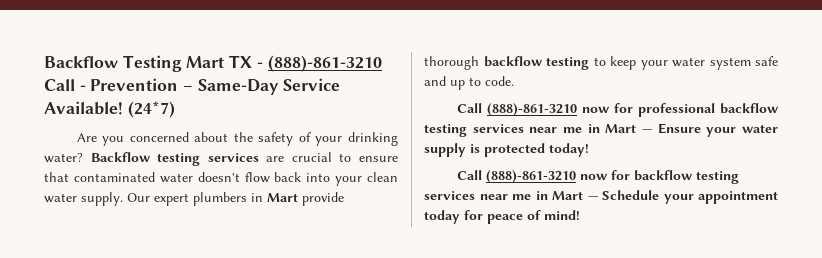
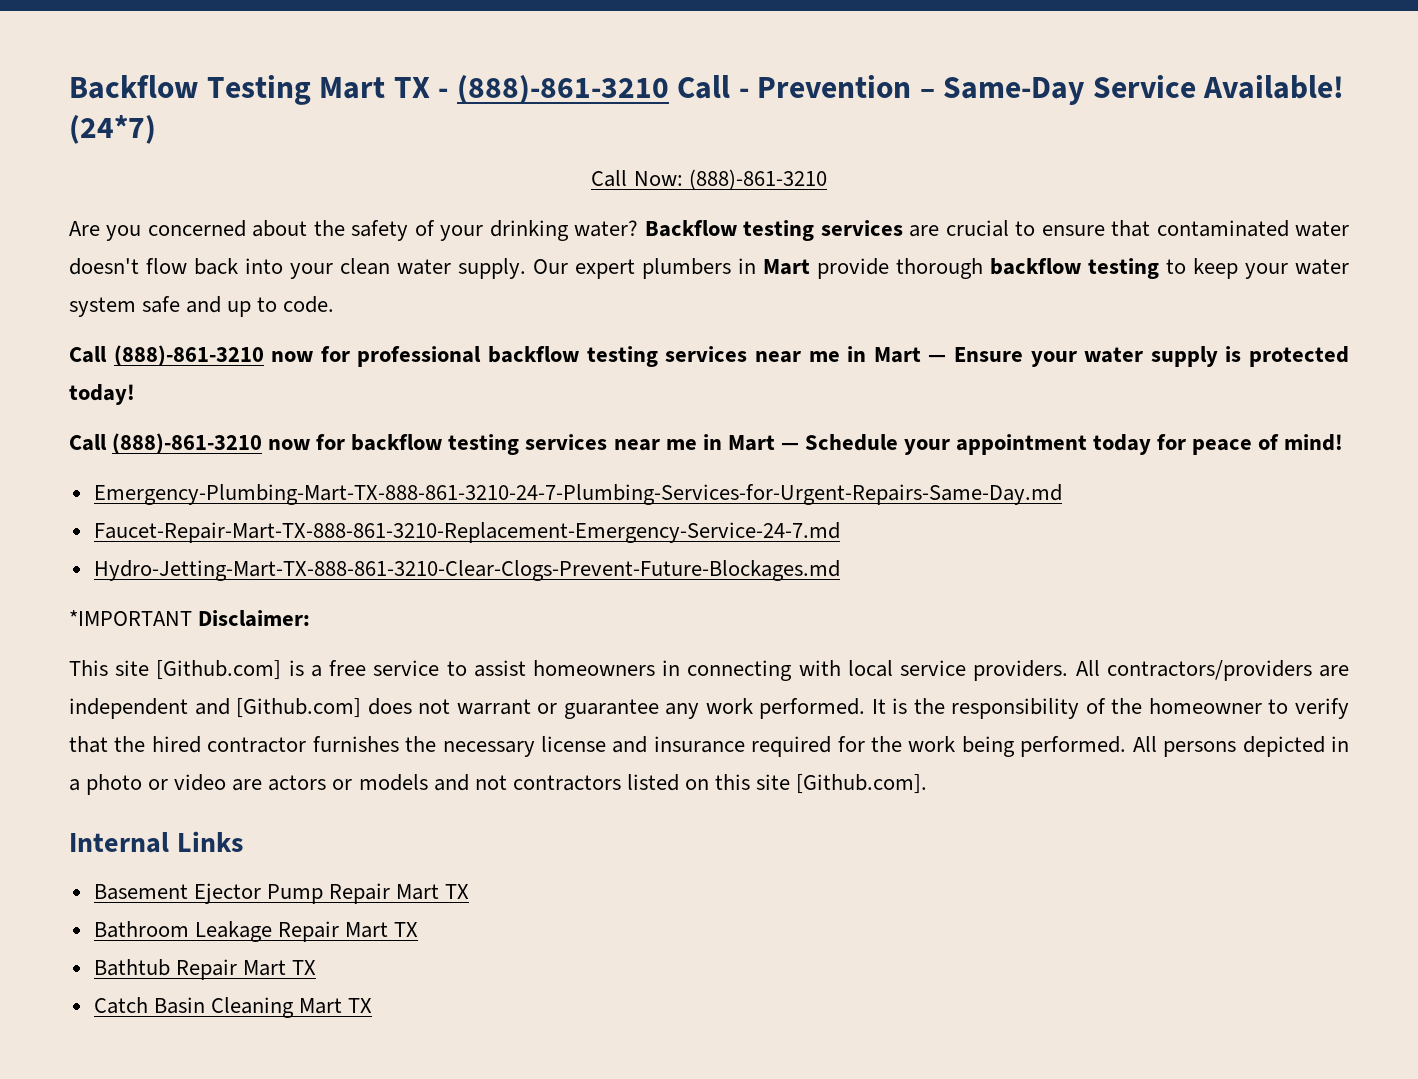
+ Call Now: (888)-861-3210
+ Emergency-Plumbing-Mart-TX-888-861-3210-24-7-Plumbing-Services-for-Urgent-Repairs-Same-Day.md
+ Faucet-Repair-Mart-TX-888-861-3210-Replacement-Emergency-Service-24-7.md
+ Hydro-Jetting-Mart-TX-888-861-3210-Clear-Clogs-Prevent-Future-Blockages.md
+ *IMPORTANT Disclaimer:
+ This site [Github.com] is a free service to assist homeowners in connecting with local service providers. All contractors/providers are independent and [Github.com] does not warrant or guarantee any work performed. It is the responsibility of the homeowner to verify that the hired contractor furnishes the necessary license and insurance required for the work being performed. All persons depicted in a photo or video are actors or models and not contractors listed on this site [Github.com].
+ Internal Links
+ Basement Ejector Pump Repair Mart TX
+ Bathroom Leakage Repair Mart TX
+ Bathtub Repair Mart TX
+ Catch Basin Cleaning Mart TX

